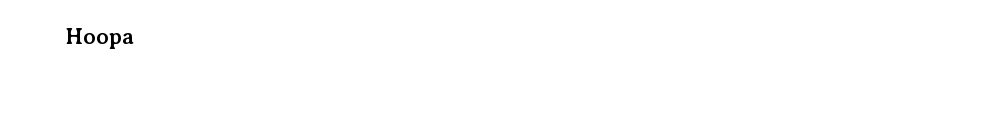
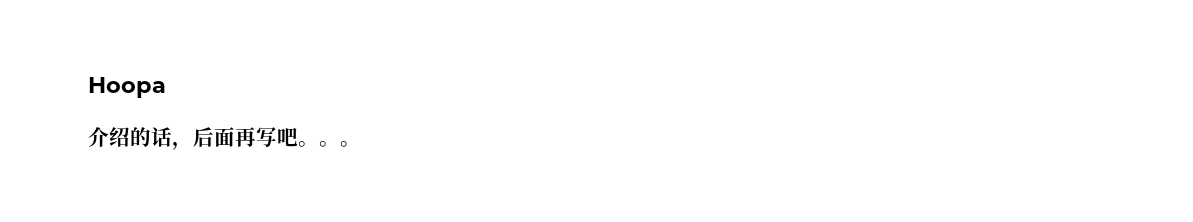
+ 介绍的话，后面再写吧。。。

